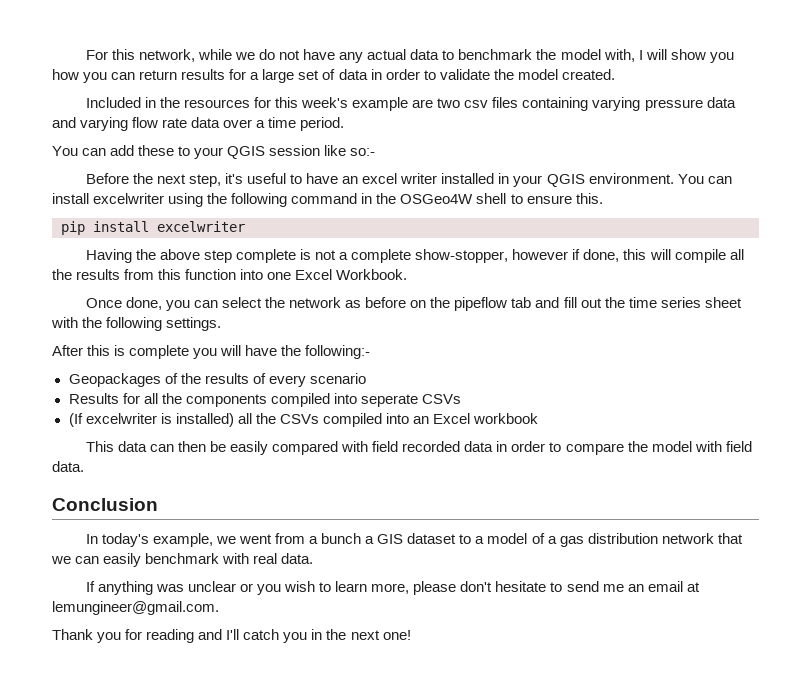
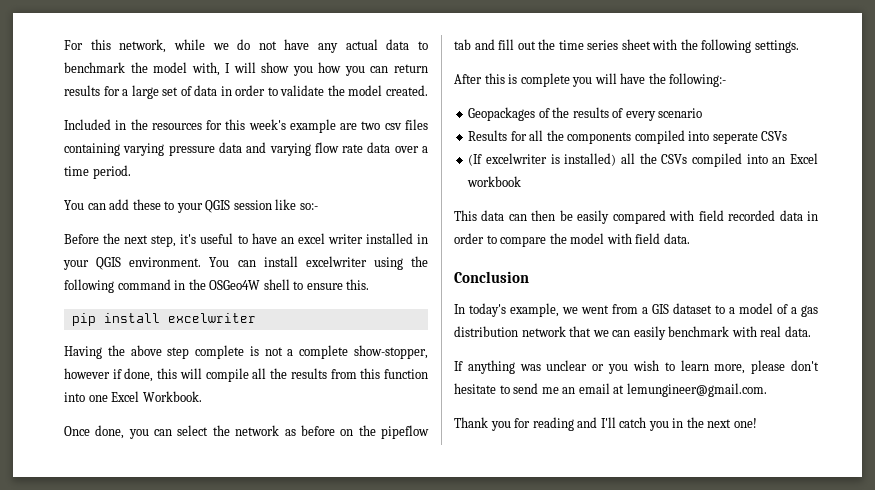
- In today's example, we went from a bunch a GIS dataset to a model of a gas distribution network that we can easily benchmark with real data.
+ In today's example, we went from a GIS dataset to a model of a gas distribution network that we can easily benchmark with real data.

